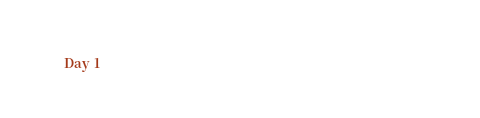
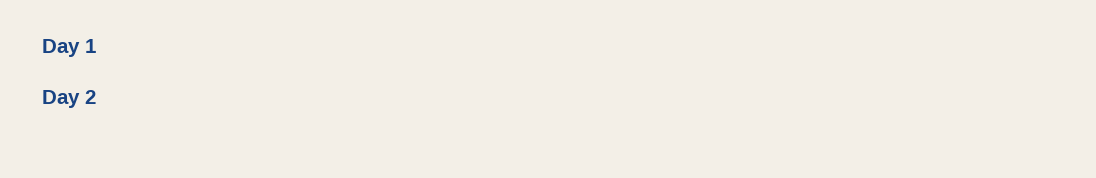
+ Day 2

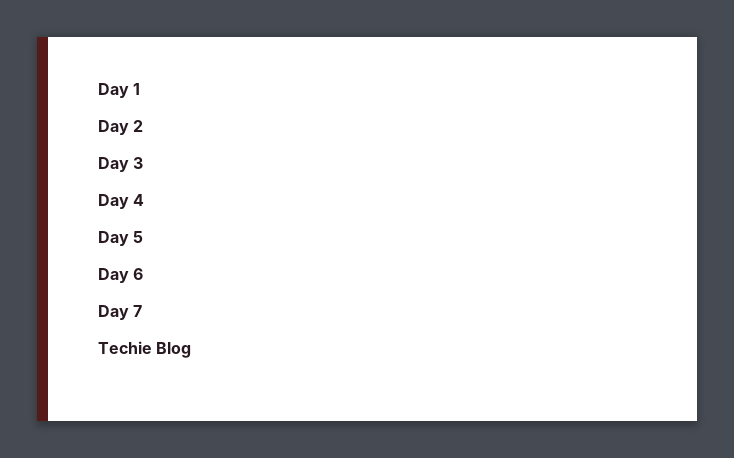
+ Day 3
+ Day 4
+ Day 5
+ Day 6
+ Day 7
+ Techie Blog

